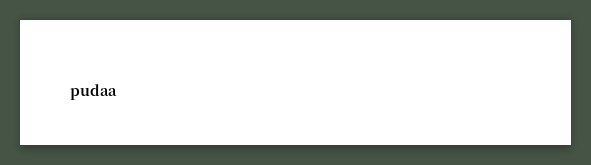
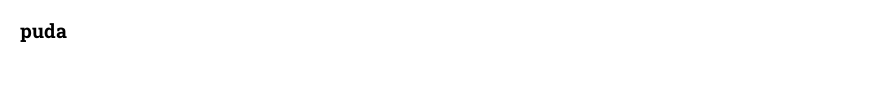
- pudaa
+ puda

